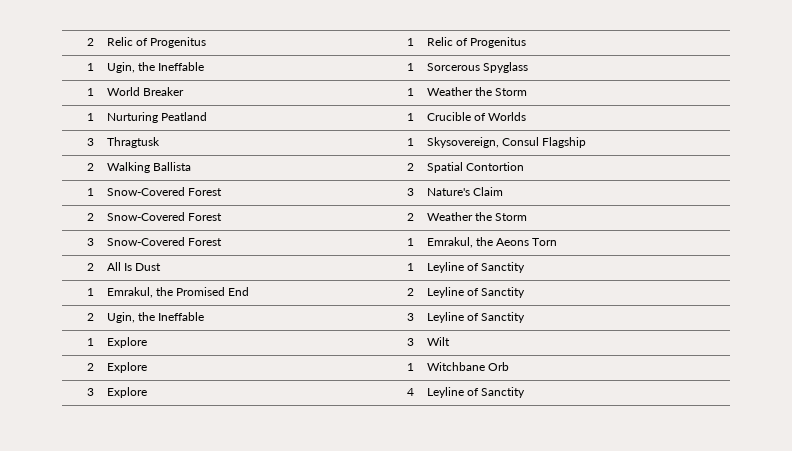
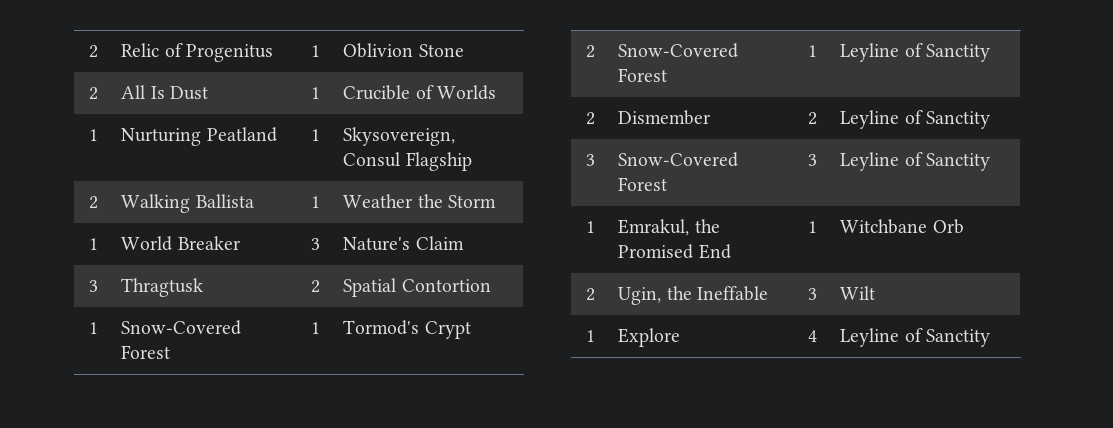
- 2 | Relic of Progenitus | 1 | Relic of Progenitus
- 1 | Ugin, the Ineffable | 1 | Sorcerous Spyglass
- 1 | World Breaker | 1 | Weather the Storm
- 1 | Nurturing Peatland | 1 | Crucible of Worlds
+ 2 | Relic of Progenitus | 1 | Oblivion Stone
+ 2 | All Is Dust | 1 | Crucible of Worlds
- 3 | Thragtusk | 1 | Skysovereign, Consul Flagship
+ 1 | Nurturing Peatland | 1 | Skysovereign, Consul Flagship
- 2 | Walking Ballista | 2 | Spatial Contortion
+ 2 | Walking Ballista | 1 | Weather the Storm
+ 1 | World Breaker | 3 | Nature's Claim
+ 3 | Thragtusk | 2 | Spatial Contortion
- 1 | Snow-Covered Forest | 3 | Nature's Claim
+ 1 | Snow-Covered Forest | 1 | Tormod's Crypt
- 2 | Snow-Covered Forest | 2 | Weather the Storm
- 3 | Snow-Covered Forest | 1 | Emrakul, the Aeons Torn
- 2 | All Is Dust | 1 | Leyline of Sanctity
+ 2 | Snow-Covered Forest | 1 | Leyline of Sanctity
+ 2 | Dismember | 2 | Leyline of Sanctity
+ 3 | Snow-Covered Forest | 3 | Leyline of Sanctity
- 1 | Emrakul, the Promised End | 2 | Leyline of Sanctity
+ 1 | Emrakul, the Promised End | 1 | Witchbane Orb
- 2 | Ugin, the Ineffable | 3 | Leyline of Sanctity
+ 2 | Ugin, the Ineffable | 3 | Wilt
- 1 | Explore | 3 | Wilt
- 2 | Explore | 1 | Witchbane Orb
- 3 | Explore | 4 | Leyline of Sanctity
+ 1 | Explore | 4 | Leyline of Sanctity

